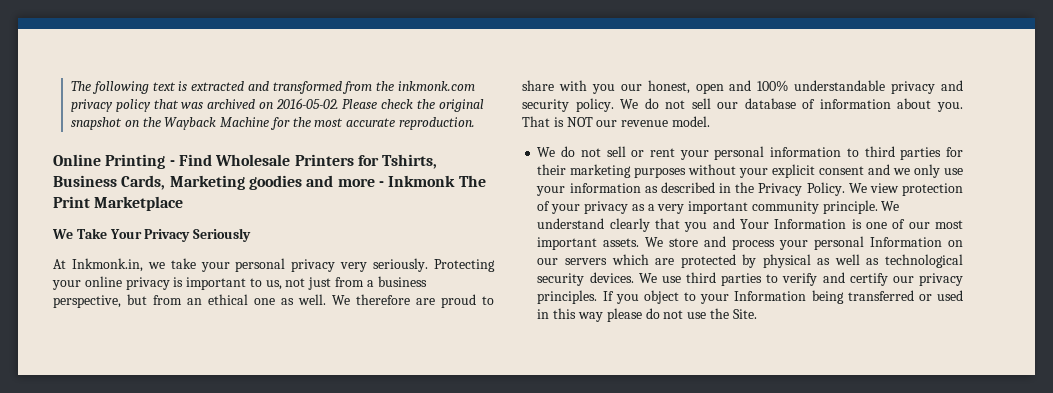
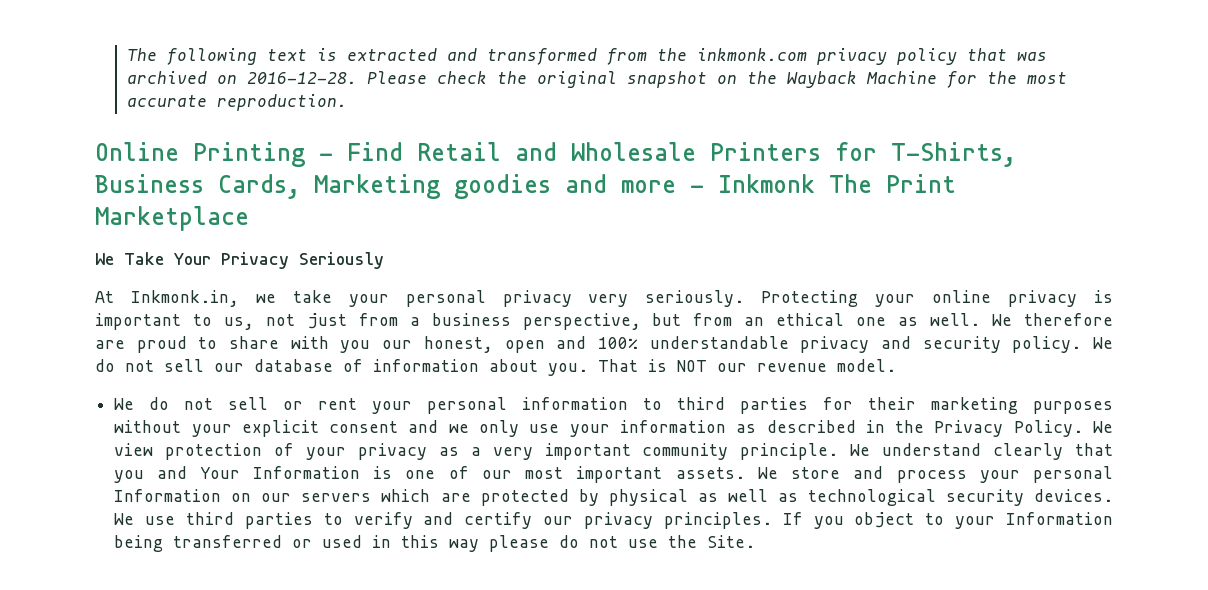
- The following text is extracted and transformed from the inkmonk.com privacy policy that was archived on 2016-05-02.
+ The following text is extracted and transformed from the inkmonk.com privacy policy that was archived on 2016-12-28.
- Online Printing - Find Wholesale Printers for Tshirts, Business Cards, Marketing goodies and more - Inkmonk The Print Marketplace
+ Online Printing - Find Retail and Wholesale Printers for T-Shirts, Business Cards, Marketing goodies and more - Inkmonk The Print Marketplace

